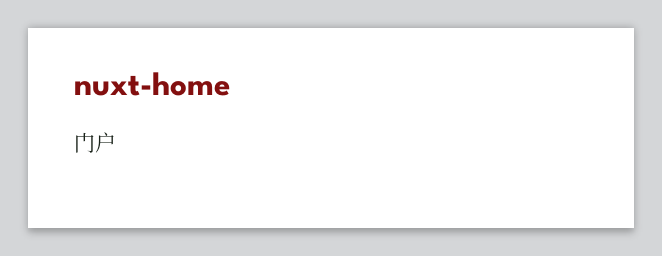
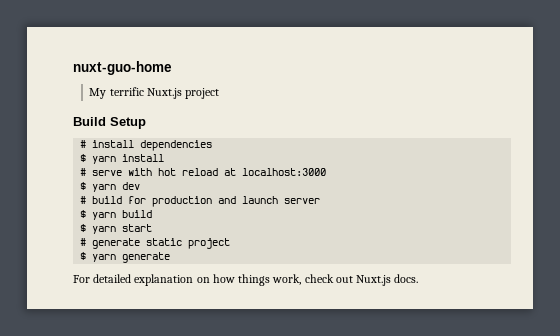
- nuxt-home
- 门户
+ nuxt-guo-home
+ My terrific Nuxt.js project
+ Build Setup
+ # install dependencies
+ $ yarn install
+ # serve with hot reload at localhost:3000
+ $ yarn dev
+ # build for production and launch server
+ $ yarn build
+ $ yarn start
+ # generate static project
+ $ yarn generate
+ For detailed explanation on how things work, check out Nuxt.js docs.

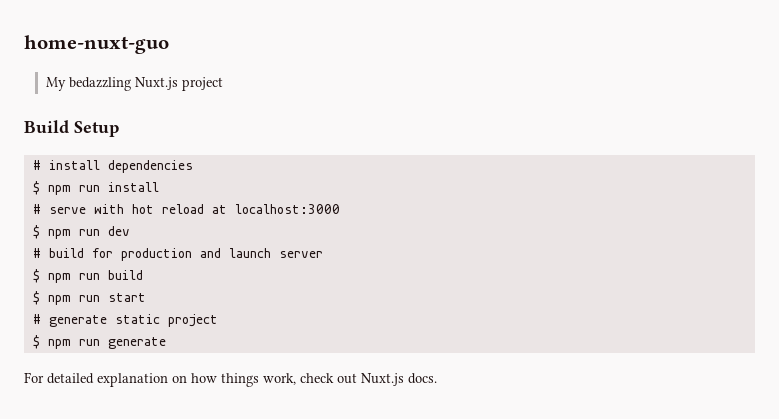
- nuxt-guo-home
+ home-nuxt-guo
- My terrific Nuxt.js project
+ My bedazzling Nuxt.js project
- $ yarn install
+ $ npm run install
- $ yarn dev
+ $ npm run dev
- $ yarn build
+ $ npm run build
- $ yarn start
+ $ npm run start
- $ yarn generate
+ $ npm run generate

